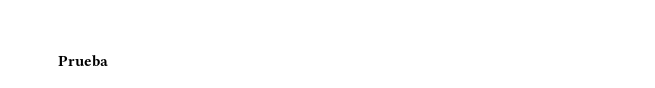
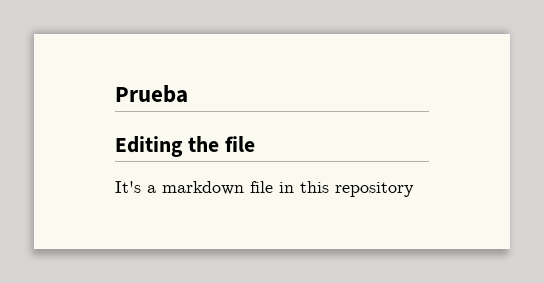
+ Editing the file
+ It's a markdown file in this repository

